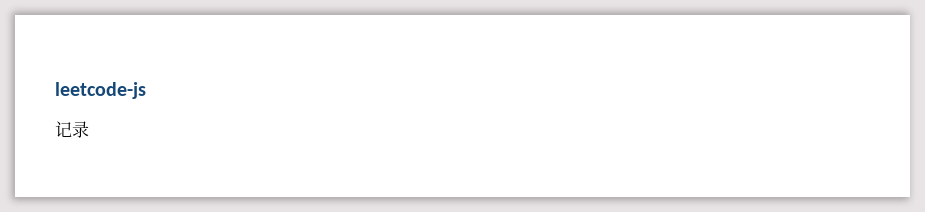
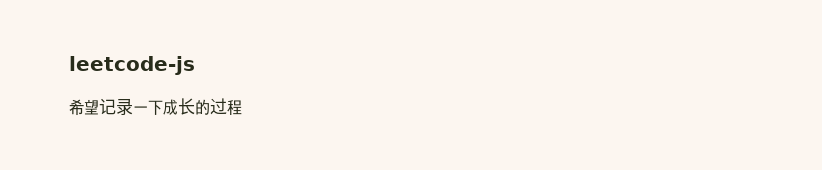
- 记录
+ 希望记录一下成长的过程

